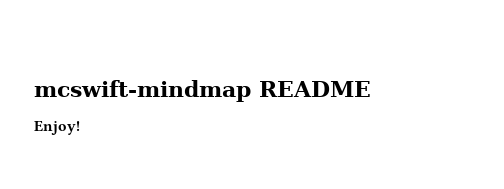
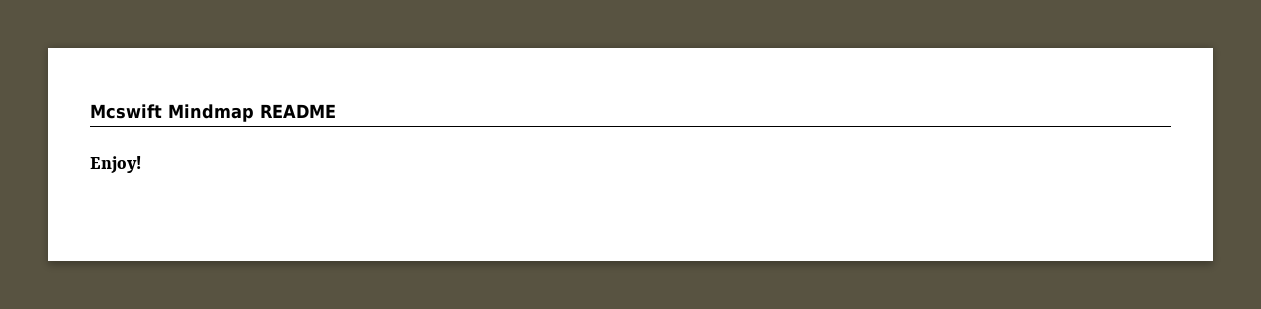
- mcswift-mindmap README
+ Mcswift Mindmap README

